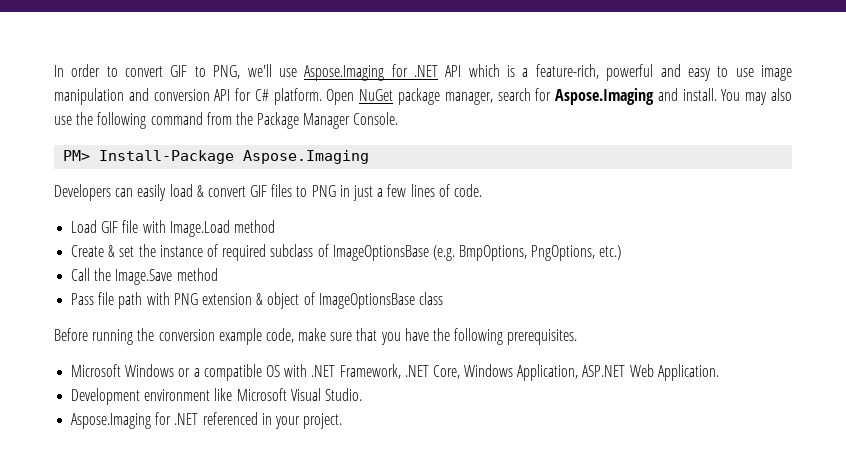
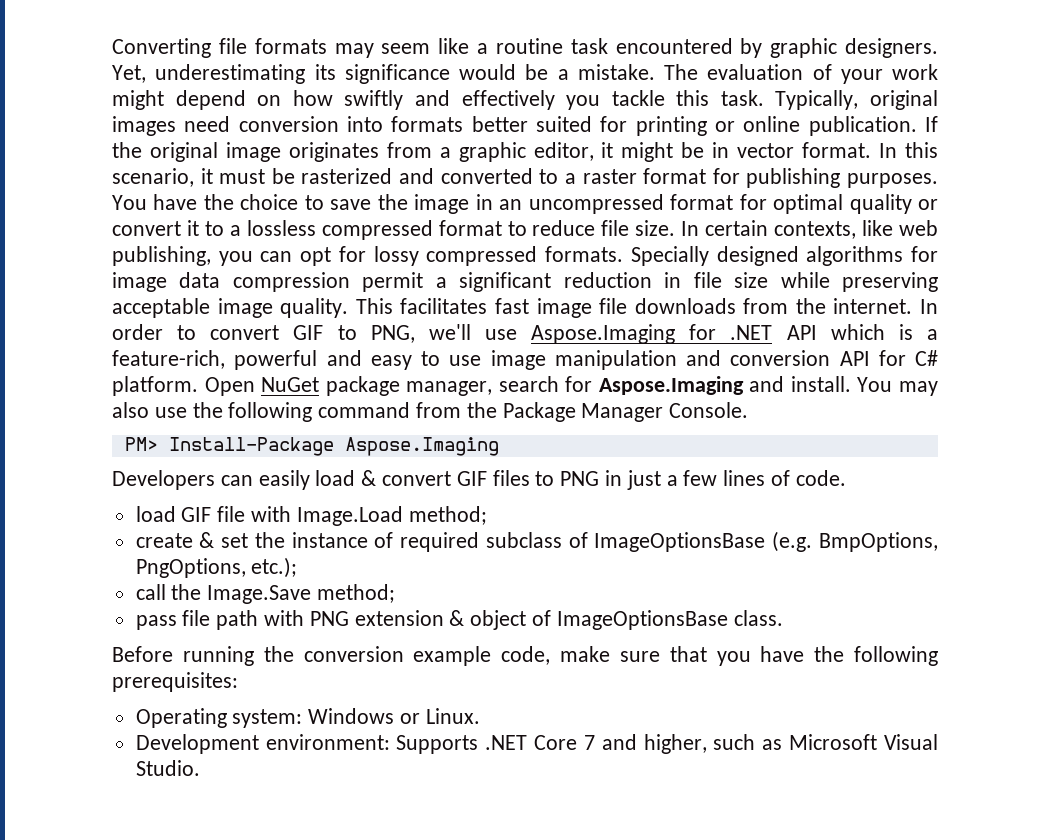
+ Converting file formats may seem like a routine task encountered by graphic designers. Yet, underestimating its significance would be a mistake. The evaluation of your work might depend on how swiftly and effectively you tackle this task. Typically, original images need conversion into formats better suited for printing or online publication. If the original image originates from a graphic editor, it might be in vector format. In this scenario, it must be rasterized and converted to a raster format for publishing purposes. You have the choice to save the image in an uncompressed format for optimal quality or convert it to a lossless compressed format to reduce file size. In certain contexts, like web publishing, you can opt for lossy compressed formats. Specially designed algorithms for image data compression permit a significant reduction in file size while preserving acceptable image quality. This facilitates fast image file downloads from the internet.
- Load GIF file with Image.Load method
- Create & set the instance of required subclass of ImageOptionsBase (e.g. BmpOptions, PngOptions, etc.)
- Call the Image.Save method
- Pass file path with PNG extension & object of ImageOptionsBase class
+ load GIF file with Image.Load method;
+ create & set the instance of required subclass of ImageOptionsBase (e.g. BmpOptions, PngOptions, etc.);
+ call the Image.Save method;
+ pass file path with PNG extension & object of ImageOptionsBase class.
- Before running the conversion example code, make sure that you have the following prerequisites.
- Microsoft Windows or a compatible OS with .NET Framework, .NET Core, Windows Application, ASP.NET Web Application.
- Development environment like Microsoft Visual Studio.
- Aspose.Imaging for .NET referenced in your project.
+ Before running the conversion example code, make sure that you have the following prerequisites:
+ Operating system: Windows or Linux.
+ Development environment: Supports .NET Core 7 and higher, such as Microsoft Visual Studio.

